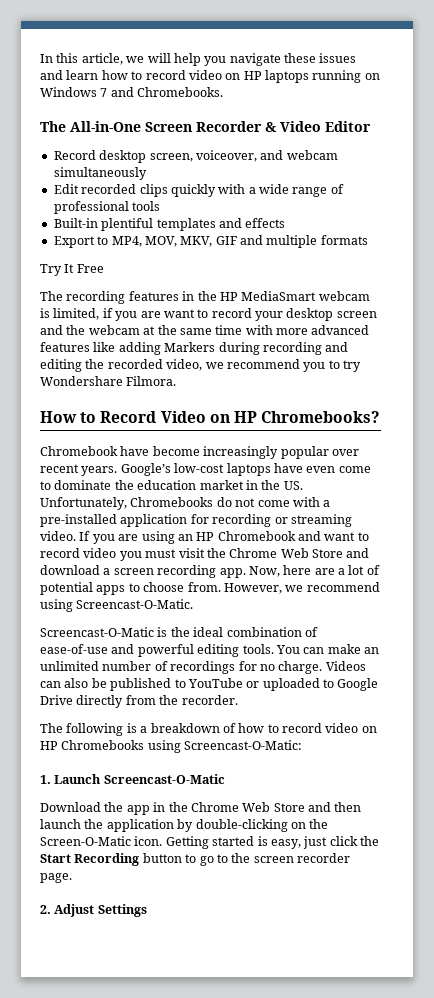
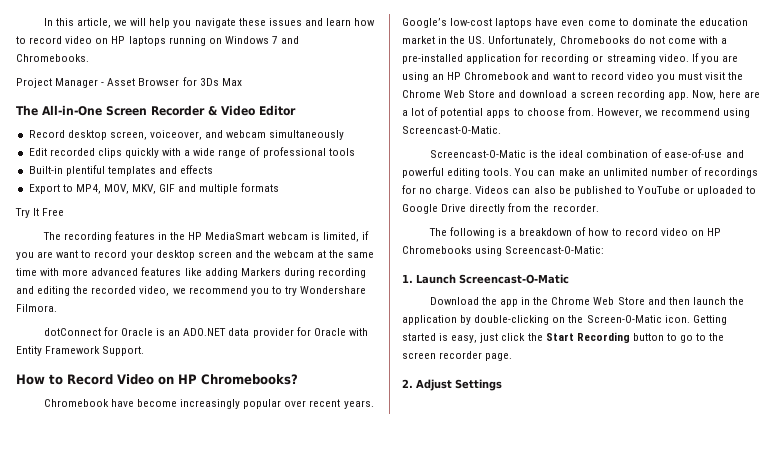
+ Project Manager - Asset Browser for 3Ds Max
+ dotConnect for Oracle is an ADO.NET data provider for Oracle with Entity Framework Support.

